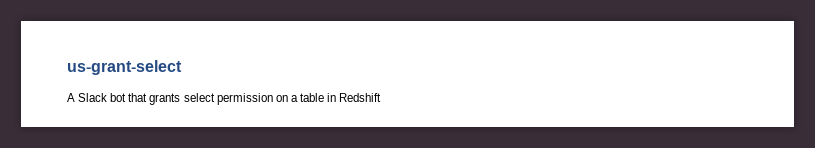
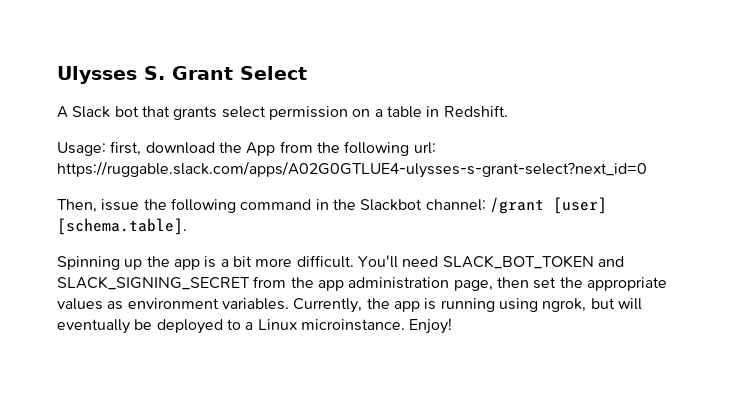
- us-grant-select
+ Ulysses S. Grant Select
- A Slack bot that grants select permission on a table in Redshift
+ A Slack bot that grants select permission on a table in Redshift.
+ Usage: first, download the App from the following url: https://ruggable.slack.com/apps/A02G0GTLUE4-ulysses-s-grant-select?next_id=0
+ Then, issue the following command in the Slackbot channel: /grant [user] [schema.table].
+ Spinning up the app is a bit more difficult. You'll need SLACK_BOT_TOKEN and SLACK_SIGNING_SECRET from the app administration page, then set the appropriate values as environment variables. Currently, the app is running using ngrok, but will eventually be deployed to a Linux microinstance. Enjoy!

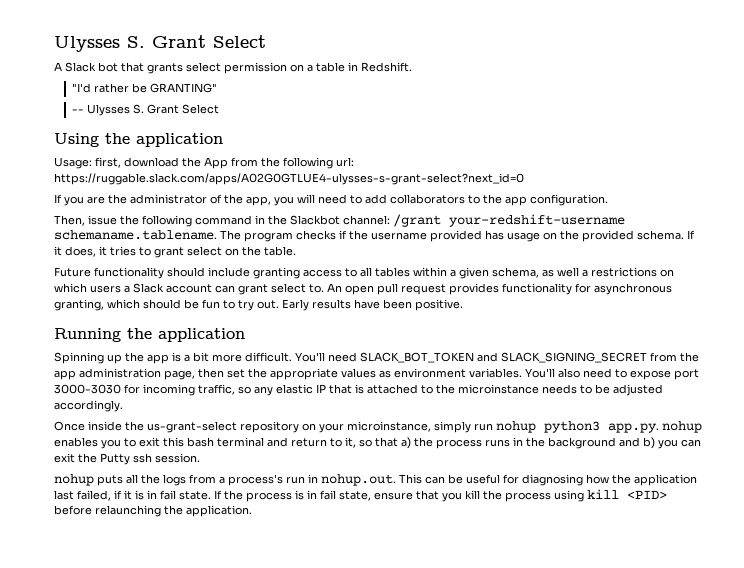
+ "I'd rather be GRANTING"
+ -- Ulysses S. Grant Select
+ Using the application
+ If you are the administrator of the app, you will need to add collaborators to the app configuration.
- Then, issue the following command in the Slackbot channel: /grant [user] [schema.table].
+ Then, issue the following command in the Slackbot channel: /grant your-redshift-username schemaname.tablename. The program checks if the username provided has usage on the provided schema. If it does, it tries to grant select on the table.
+ Future functionality should include granting access to all tables within a given schema, as well a restrictions on which users a Slack account can grant select to. An open pull request provides functionality for asynchronous granting, which should be fun to try out. Early results have been positive.
+ Running the application
- Currently, the app is running using ngrok, but will eventually be deployed to a Linux microinstance. Enjoy!
+ You'll also need to expose port 3000-3030 for incoming traffic, so any elastic IP that is attached to the microinstance needs to be adjusted accordingly.
+ Once inside the us-grant-select repository on your microinstance, simply run nohup python3 app.py. nohup enables you to exit this bash terminal and return to it, so that a) the process runs in the background and b) you can exit the Putty ssh session.
+ nohup puts all the logs from a process's run in nohup.out. This can be useful for diagnosing how the application last failed, if it is in fail state. If the process is in fail state, ensure that you kill the process using kill <PID> before relaunching the application.

